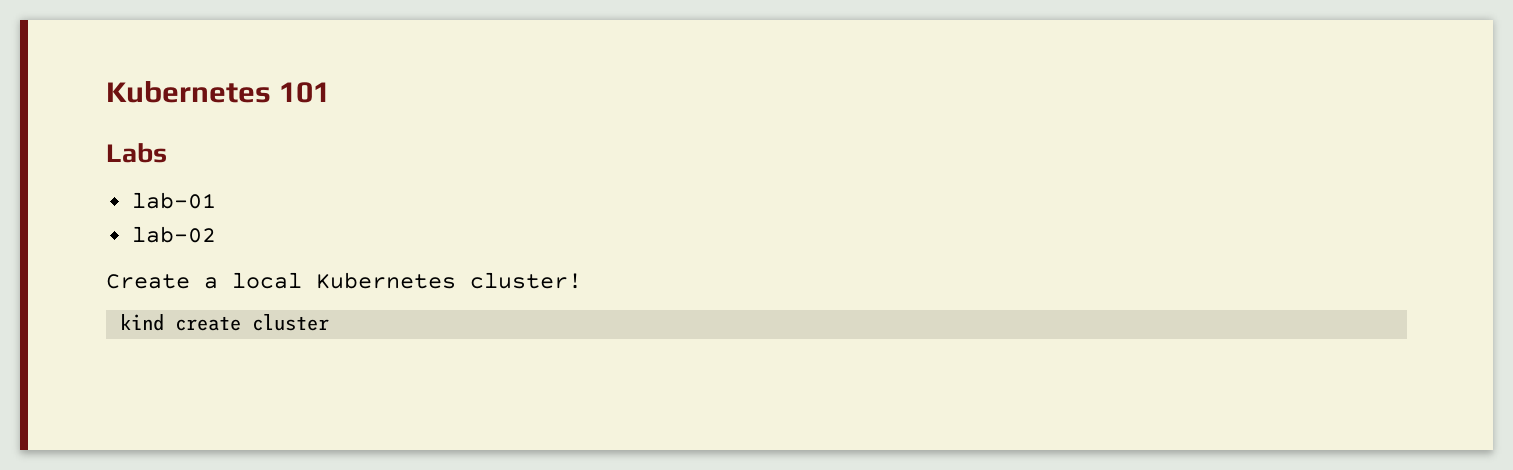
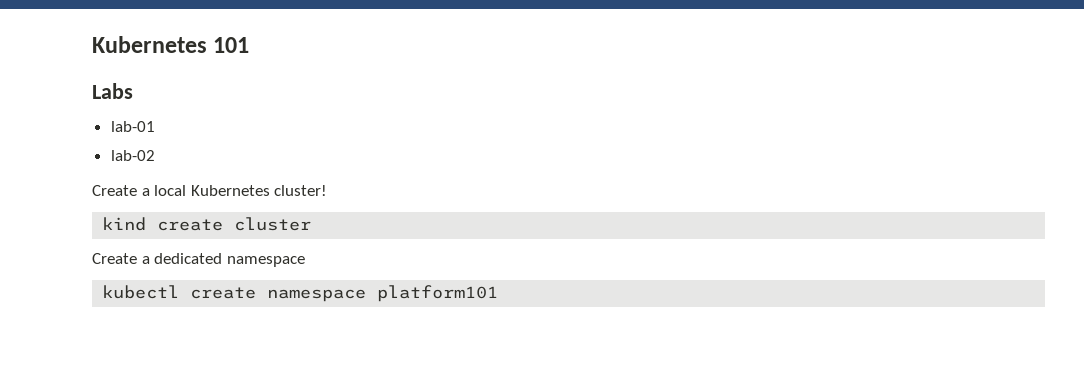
+ Create a dedicated namespace
+ kubectl create namespace platform101

